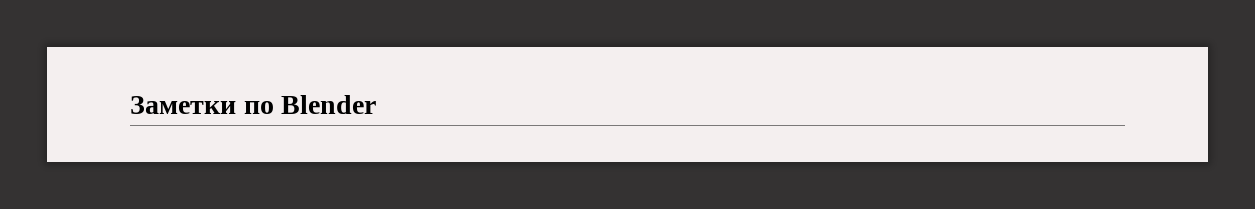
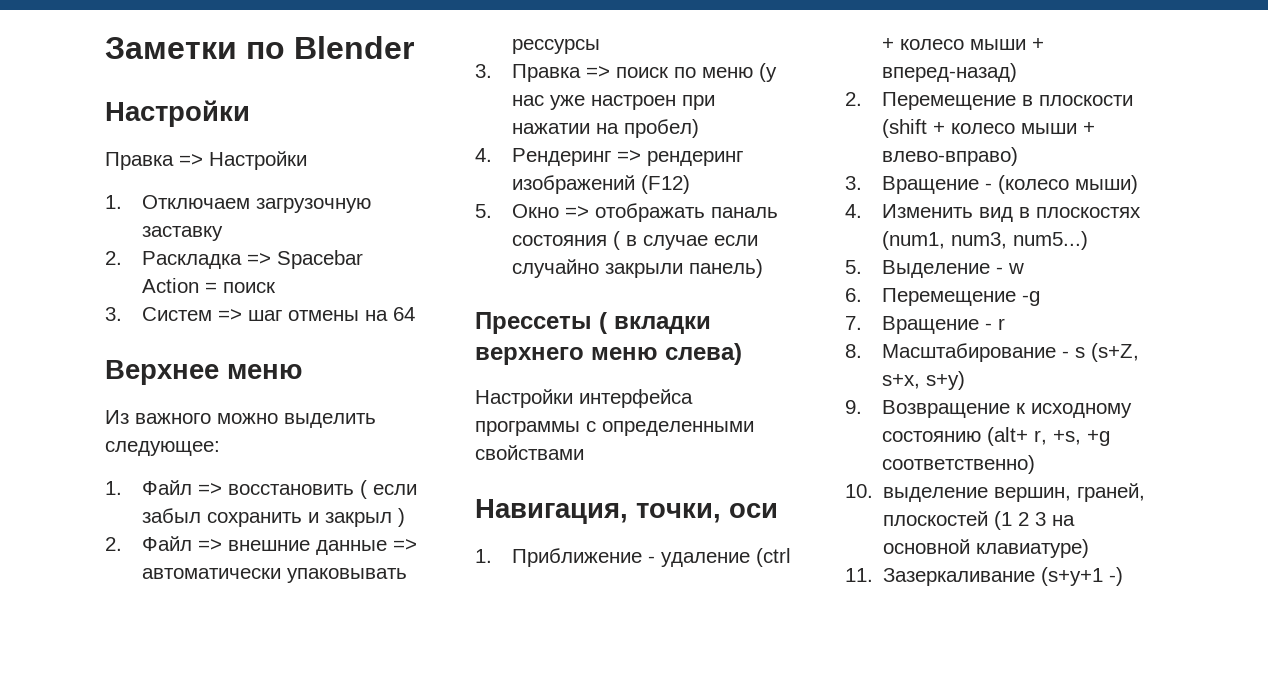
  Заметки по Blender
+ Настройки
+ Правка => Настройки
+ 1. Отключаем загрузочную заставку
+ 2. Раскладка => Spacebar Action = поиск
+ 3. Систем => шаг отмены на 64
+ Верхнее меню
+ Из важного можно выделить следующее:
+ 1. Файл => восстановить ( если забыл сохранить и закрыл )
+ 2. Файл => внешние данные => автоматически упаковывать рессурсы
+ 3. Правка => поиск по меню (у нас уже настроен при нажатии на пробел)
+ 4. Рендеринг => рендеринг изображений (F12)
+ 5. Окно => отображать паналь состояния ( в случае если случайно закрыли панель)
+ Прессеты ( вкладки верхнего меню слева)
+ Настройки интерфейса программы с определенными свойствами
+ Навигация, точки, оси
+ 1. Приближение - удаление (ctrl + колесо мыши + вперед-назад)
+ 2. Перемещение в плоскости (shift + колесо мыши + влево-вправо)
+ 3. Вращение - (колесо мыши)
+ 4. Изменить вид в плоскостях (num1, num3, num5...)
+ 5. Выделение - w
+ 6. Перемещение -g
+ 7. Вращение - r
+ 8. Масштабирование - s (s+Z, s+x, s+y)
+ 9. Возвращение к исходному состоянию (alt+ r, +s, +g соответственно)
+ 10. выделение вершин, граней, плоскостей (1 2 3 на основной клавиатуре)
+ 11. Зазеркаливание (s+y+1 -)

